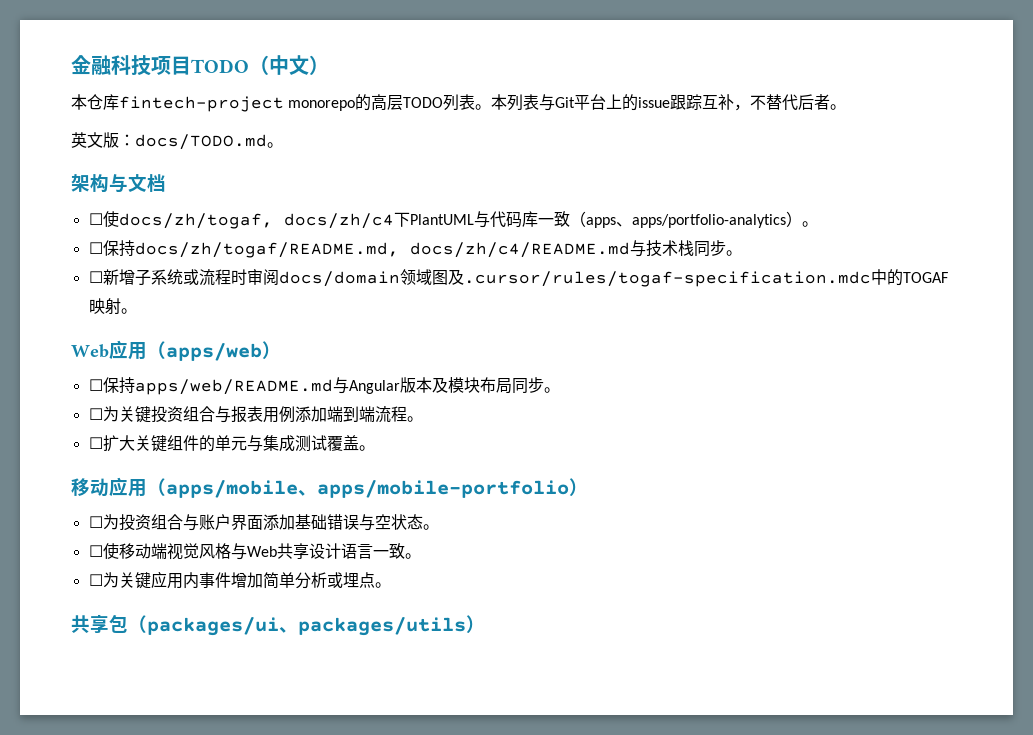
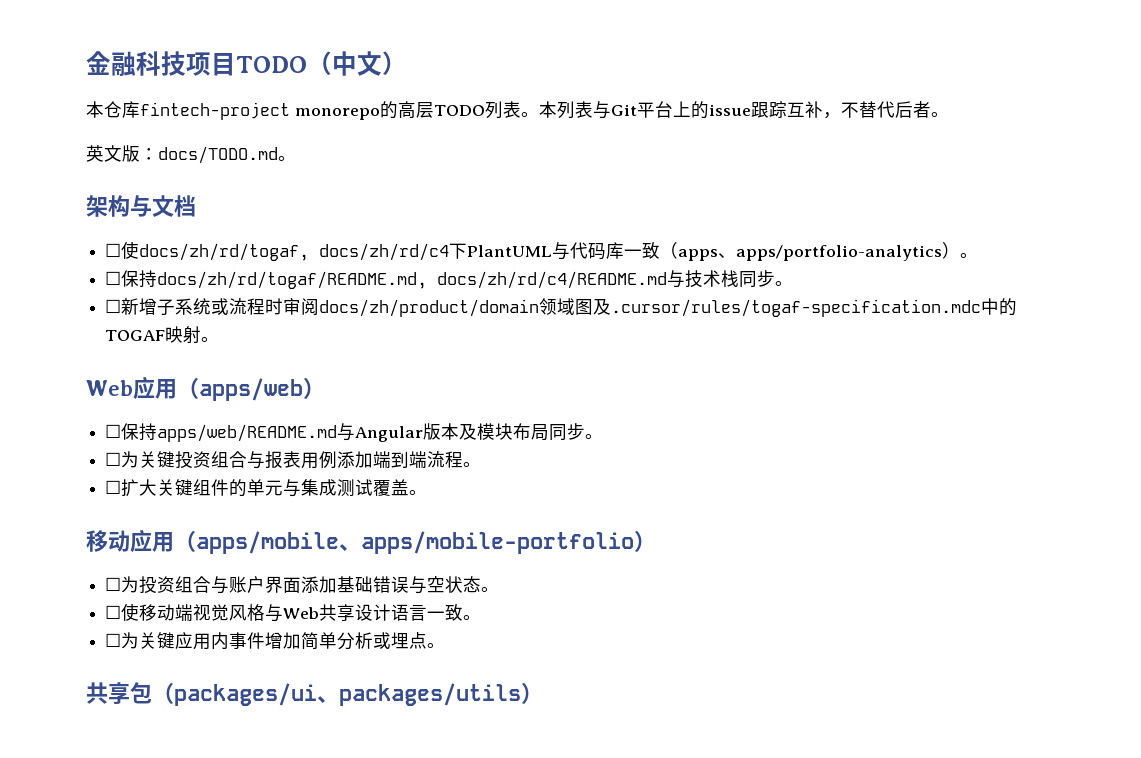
- ☐使docs/zh/togaf, docs/zh/c4下PlantUML与代码库一致（apps、apps/portfolio-analytics）。
+ ☐使docs/zh/rd/togaf, docs/zh/rd/c4下PlantUML与代码库一致（apps、apps/portfolio-analytics）。
- ☐保持docs/zh/togaf/README.md, docs/zh/c4/README.md与技术栈同步。
+ ☐保持docs/zh/rd/togaf/README.md, docs/zh/rd/c4/README.md与技术栈同步。
- ☐新增子系统或流程时审阅docs/domain领域图及.cursor/rules/togaf-specification.mdc中的TOGAF映射。
+ ☐新增子系统或流程时审阅docs/zh/product/domain领域图及.cursor/rules/togaf-specification.mdc中的TOGAF映射。

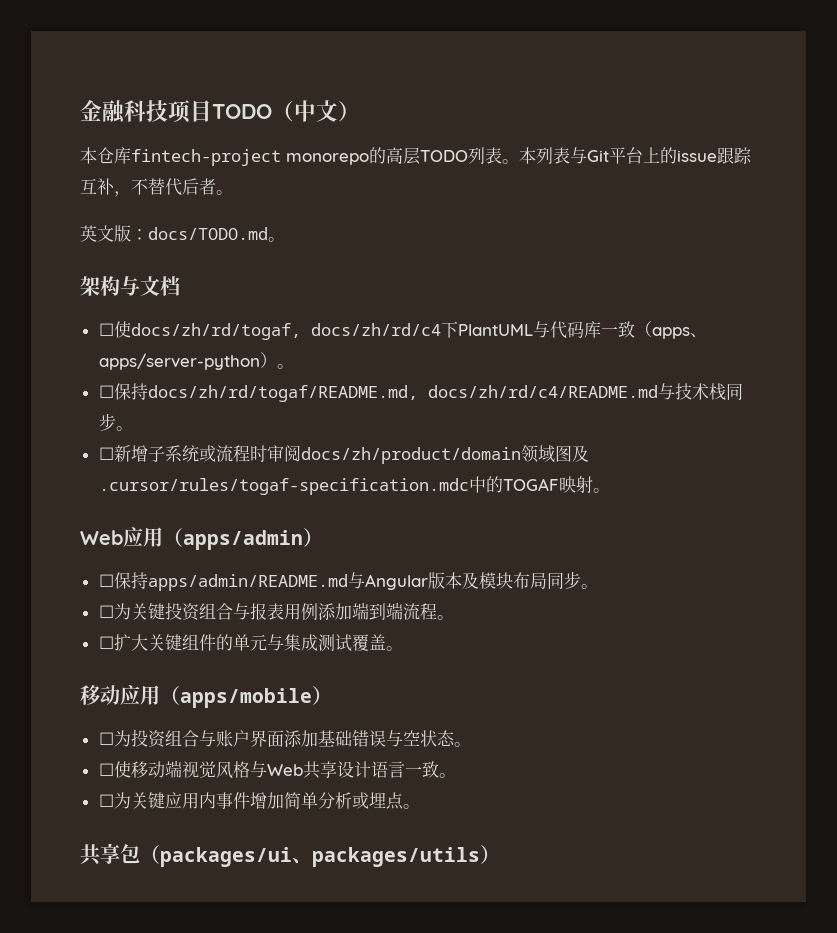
- ☐使docs/zh/rd/togaf, docs/zh/rd/c4下PlantUML与代码库一致（apps、apps/portfolio-analytics）。
+ ☐使docs/zh/rd/togaf, docs/zh/rd/c4下PlantUML与代码库一致（apps、apps/server-python）。
- Web应用（apps/web）
+ Web应用（apps/admin）
- ☐保持apps/web/README.md与Angular版本及模块布局同步。
+ ☐保持apps/admin/README.md与Angular版本及模块布局同步。
- 移动应用（apps/mobile、apps/mobile-portfolio）
+ 移动应用（apps/mobile）

